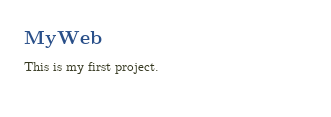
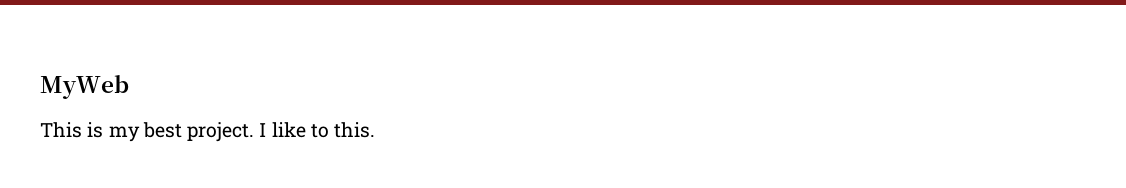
- This is my first project.
+ This is my best project. I like to this.

